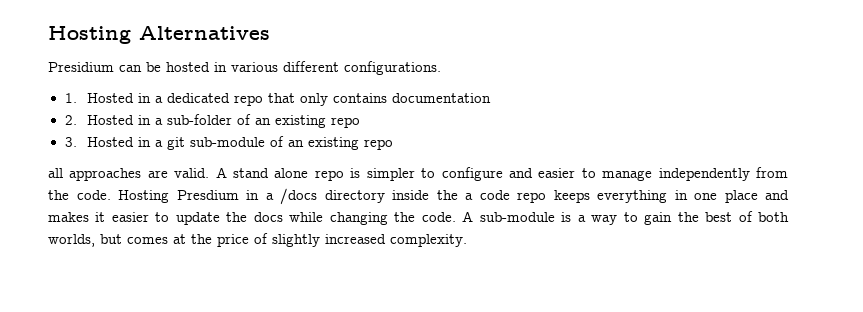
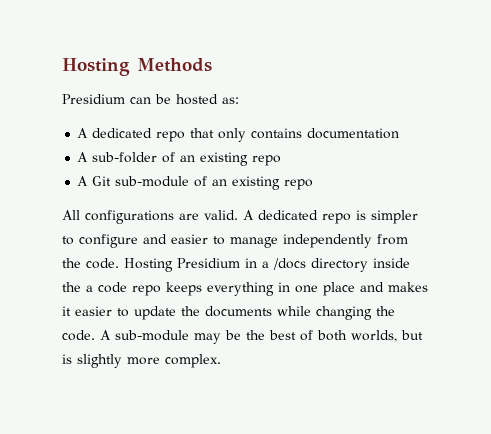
- Hosting Alternatives
+ Hosting Methods
- Presidium can be hosted in various different configurations.
- 1. Hosted in a dedicated repo that only contains documentation
+ Presidium can be hosted as:
+ A dedicated repo that only contains documentation
- 2. Hosted in a sub-folder of an existing repo
+ A sub-folder of an existing repo
- 3. Hosted in a git sub-module of an existing repo
+ A Git sub-module of an existing repo
- all approaches are valid.
+ All configurations are valid.
- A stand alone repo is simpler to configure and easier to manage independently from the code.
+ A dedicated repo is simpler to configure and easier to manage independently from the code.
- Hosting Presdium in a /docs directory inside the a code repo keeps everything in one place and makes it easier to update the docs while changing the code.
+ Hosting Presidium in a /docs directory inside the a code repo keeps everything in one place and makes it easier to update the documents while changing the code.
- A sub-module is a way to gain the best of both worlds, but comes at the price of slightly increased complexity.
+ A sub-module may be the best of both worlds, but is slightly more complex.

